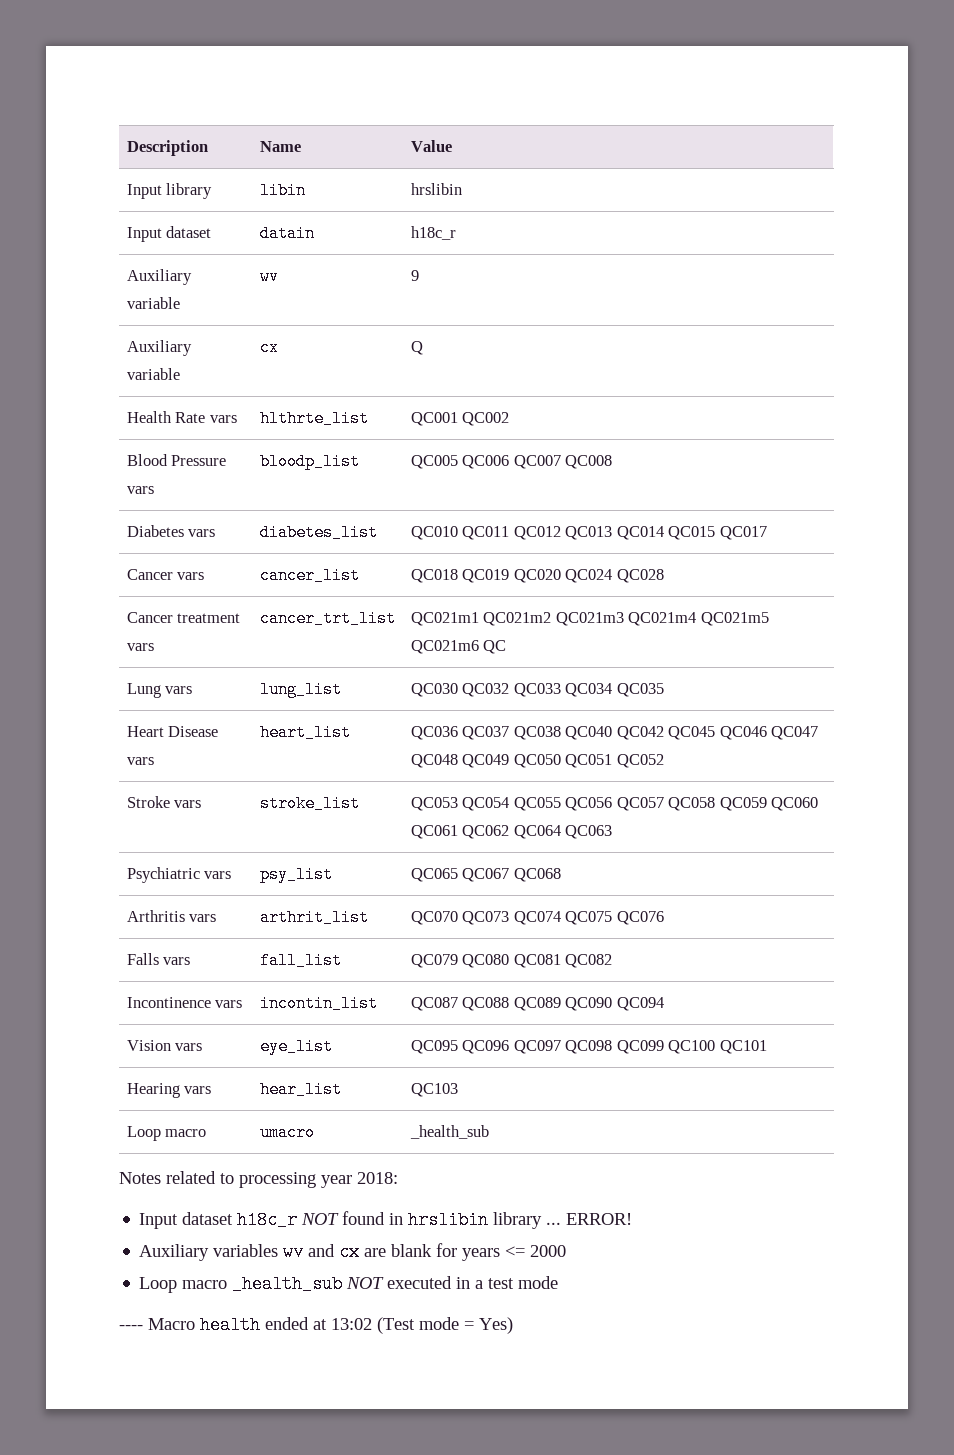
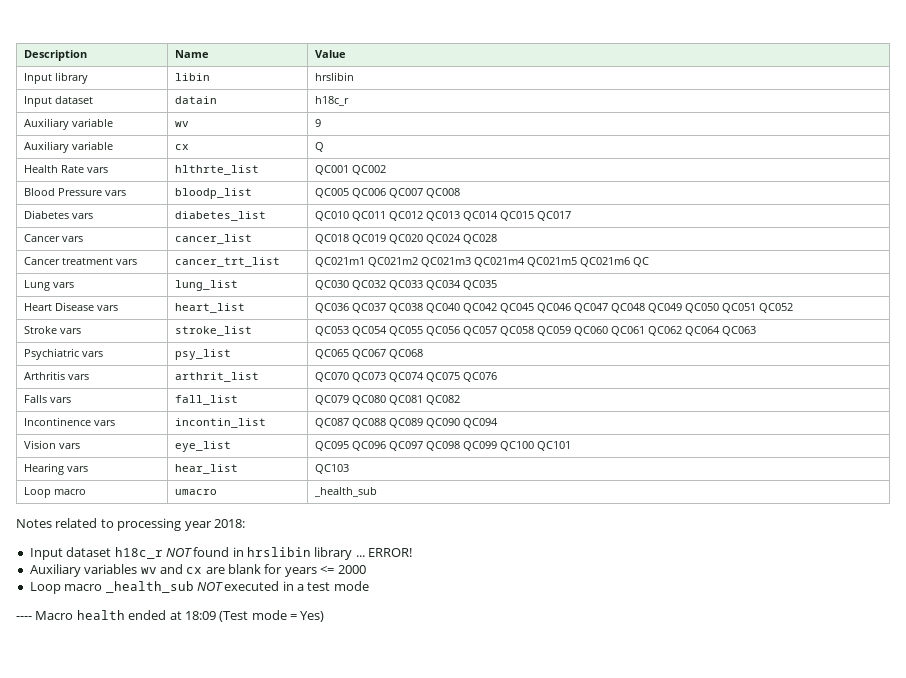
- ---- Macro health ended at 13:02 (Test mode = Yes)
+ ---- Macro health ended at 18:09 (Test mode = Yes)

